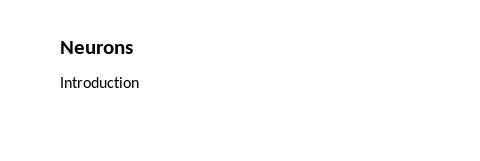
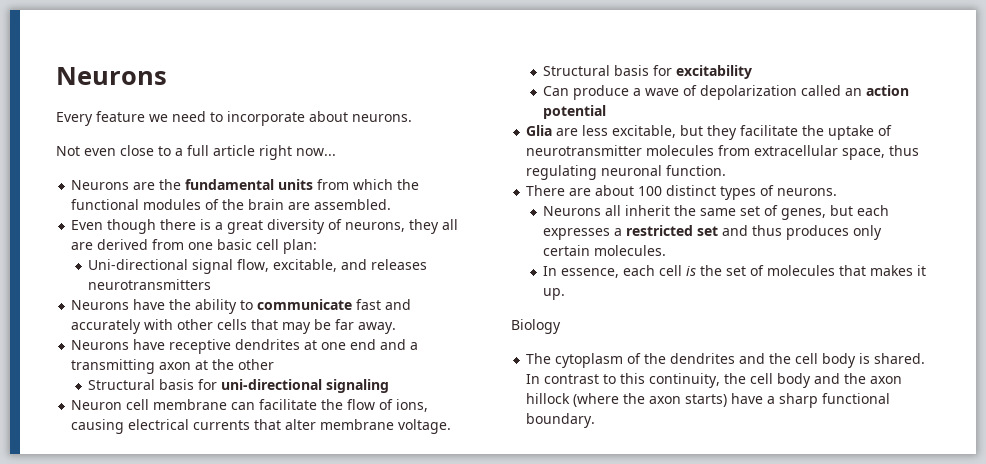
- Introduction
+ Every feature we need to incorporate about neurons.
+ Not even close to a full article right now...
+ Neurons are the fundamental units from which the functional modules of the brain are assembled.
+ Even though there is a great diversity of neurons, they all are derived from one basic cell plan:
+ Uni-directional signal flow, excitable, and releases neurotransmitters
+ Neurons have the ability to communicate fast and accurately with other cells that may be far away.
+ Neurons have receptive dendrites at one end and a transmitting axon at the other
+ Structural basis for uni-directional signaling
+ Neuron cell membrane can facilitate the flow of ions, causing electrical currents that alter membrane voltage.
+ Structural basis for excitability
+ Can produce a wave of depolarization called an action potential
+ Glia are less excitable, but they facilitate the uptake of neurotransmitter molecules from extracellular space, thus regulating neuronal function.
+ There are about 100 distinct types of neurons.
+ Neurons all inherit the same set of genes, but each expresses a restricted set and thus produces only certain molecules.
+ In essence, each cell is the set of molecules that makes it up.
+ Biology
+ The cytoplasm of the dendrites and the cell body is shared. In contrast to this continuity, the cell body and the axon hillock (where the axon starts) have a sharp functional boundary.

